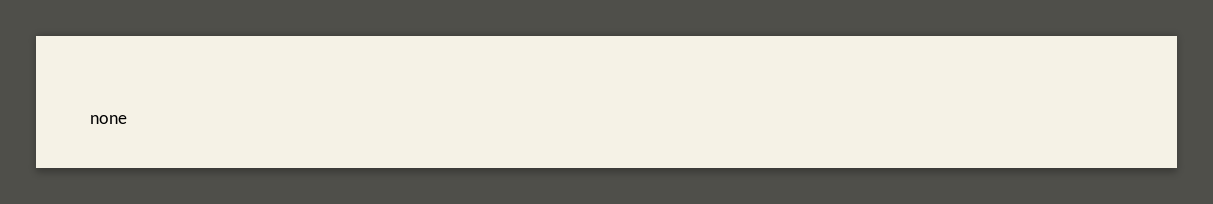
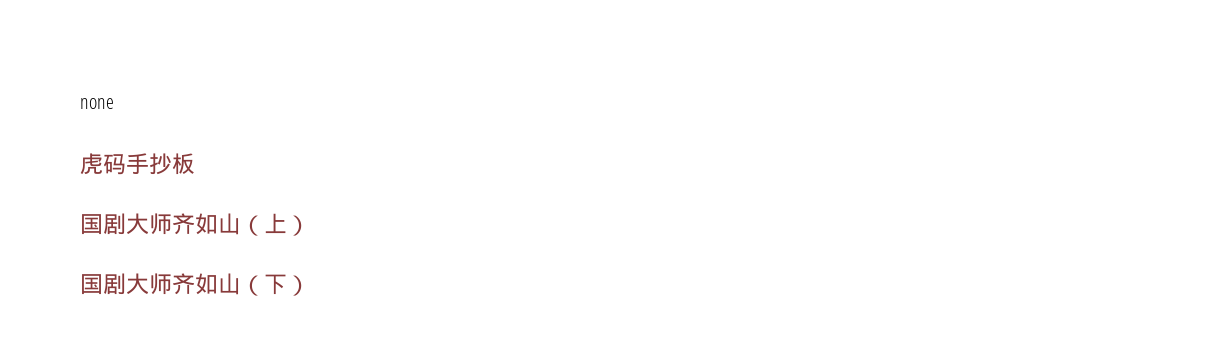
+ 虎码手抄板
+ 国剧大师齐如山（上）
+ 国剧大师齐如山（下）

